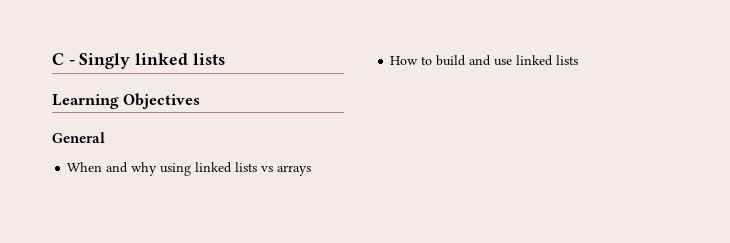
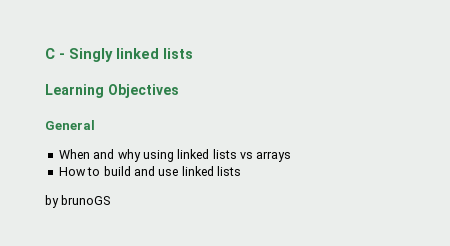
+ by brunoGS

